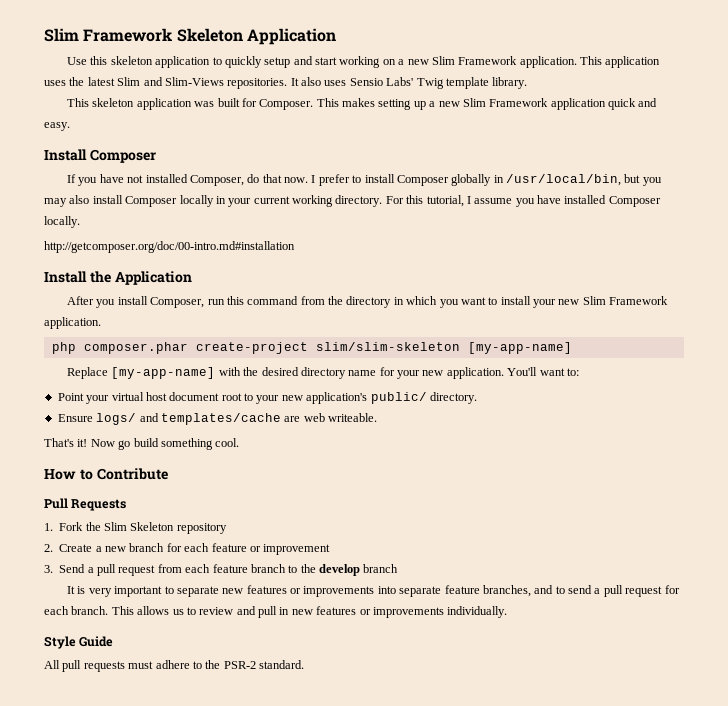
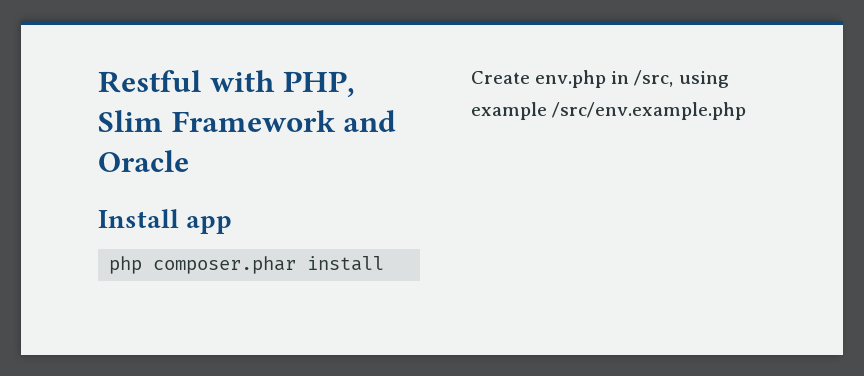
- Slim Framework Skeleton Application
- Use this skeleton application to quickly setup and start working on a new Slim Framework application. This application uses the latest Slim and Slim-Views repositories. It also uses Sensio Labs' Twig template library.
- This skeleton application was built for Composer. This makes setting up a new Slim Framework application quick and easy.
- Install Composer
- If you have not installed Composer, do that now. I prefer to install Composer globally in /usr/local/bin, but you may also install Composer locally in your current working directory. For this tutorial, I assume you have installed Composer locally.
- http://getcomposer.org/doc/00-intro.md#installation
- Install the Application
- After you install Composer, run this command from the directory in which you want to install your new Slim Framework application.
- php composer.phar create-project slim/slim-skeleton [my-app-name]
- Replace [my-app-name] with the desired directory name for your new application. You'll want to:
- Point your virtual host document root to your new application's public/ directory.
- Ensure logs/ and templates/cache are web writeable.
- That's it! Now go build something cool.
- How to Contribute
- Pull Requests
- 1. Fork the Slim Skeleton repository
- 2. Create a new branch for each feature or improvement
- 3. Send a pull request from each feature branch to the develop branch
- It is very important to separate new features or improvements into separate feature branches, and to send a pull request for each branch. This allows us to review and pull in new features or improvements individually.
- Style Guide
- All pull requests must adhere to the PSR-2 standard.
+ Restful with PHP, Slim Framework and Oracle
+ Install app
+ php composer.phar install
+ Create env.php in /src, using example /src/env.example.php

